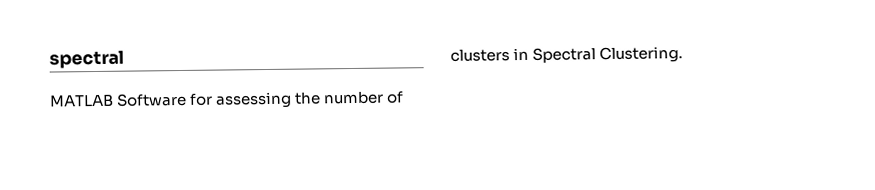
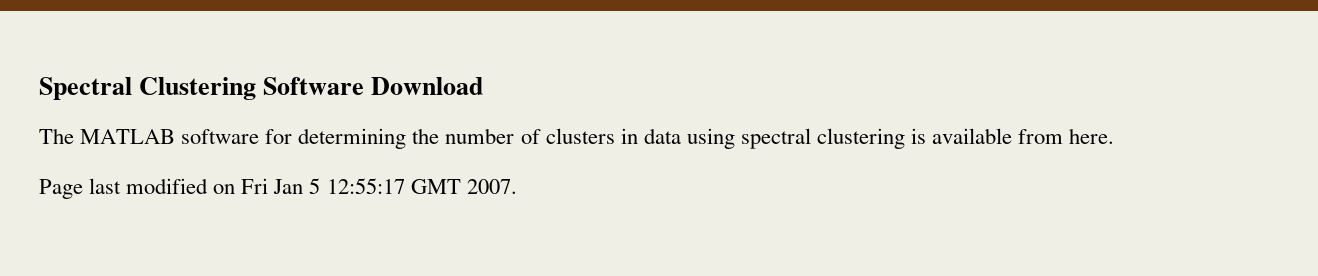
- spectral
- MATLAB Software for assessing the number of clusters in Spectral Clustering.
+ Spectral Clustering Software Download
+ The MATLAB software for determining the number of clusters in data using spectral clustering is available from here.
+ Page last modified on Fri Jan 5 12:55:17 GMT 2007.

